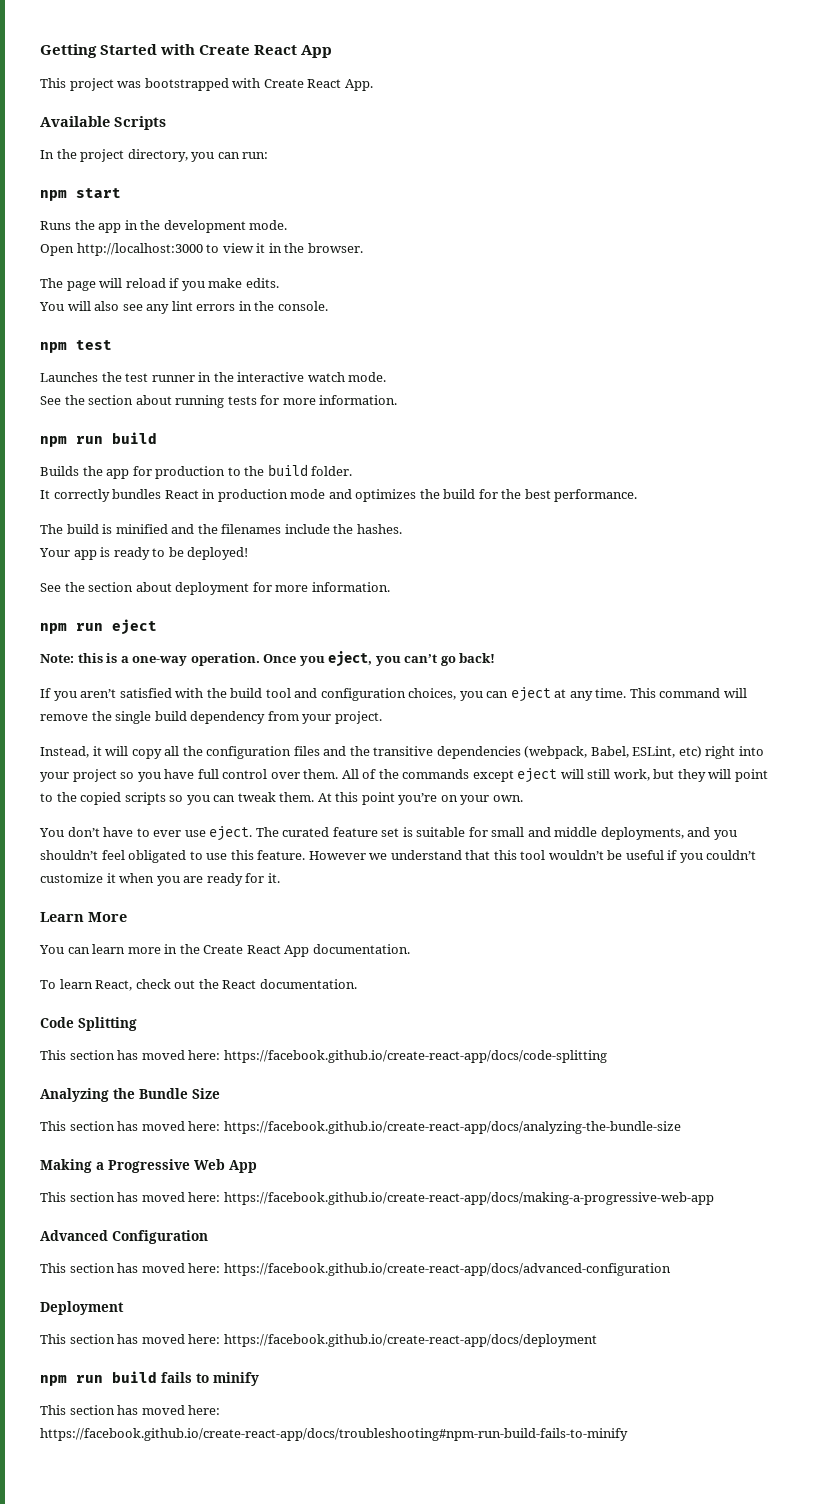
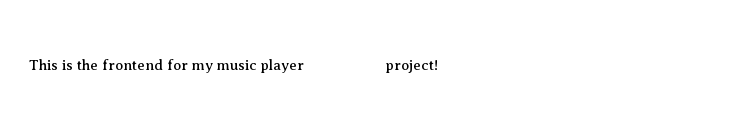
- Getting Started with Create React App
- This project was bootstrapped with Create React App.
- Available Scripts
- In the project directory, you can run:
- npm start
- Runs the app in the development mode.
- Open http://localhost:3000 to view it in the browser.
- The page will reload if you make edits.
- You will also see any lint errors in the console.
- npm test
- Launches the test runner in the interactive watch mode.
- See the section about running tests for more information.
- npm run build
- Builds the app for production to the build folder.
- It correctly bundles React in production mode and optimizes the build for the best performance.
- The build is minified and the filenames include the hashes.
- Your app is ready to be deployed!
- See the section about deployment for more information.
- npm run eject
- Note: this is a one-way operation. Once you eject, you can’t go back!
- If you aren’t satisfied with the build tool and configuration choices, you can eject at any time. This command will remove the single build dependency from your project.
- Instead, it will copy all the configuration files and the transitive dependencies (webpack, Babel, ESLint, etc) right into your project so you have full control over them. All of the commands except eject will still work, but they will point to the copied scripts so you can tweak them. At this point you’re on your own.
- You don’t have to ever use eject. The curated feature set is suitable for small and middle deployments, and you shouldn’t feel obligated to use this feature. However we understand that this tool wouldn’t be useful if you couldn’t customize it when you are ready for it.
- Learn More
- You can learn more in the Create React App documentation.
- To learn React, check out the React documentation.
- Code Splitting
- This section has moved here: https://facebook.github.io/create-react-app/docs/code-splitting
- Analyzing the Bundle Size
- This section has moved here: https://facebook.github.io/create-react-app/docs/analyzing-the-bundle-size
- Making a Progressive Web App
- This section has moved here: https://facebook.github.io/create-react-app/docs/making-a-progressive-web-app
- Advanced Configuration
- This section has moved here: https://facebook.github.io/create-react-app/docs/advanced-configuration
- Deployment
- This section has moved here: https://facebook.github.io/create-react-app/docs/deployment
- npm run build fails to minify
- This section has moved here: https://facebook.github.io/create-react-app/docs/troubleshooting#npm-run-build-fails-to-minify
+ This is the frontend for my music player project!

